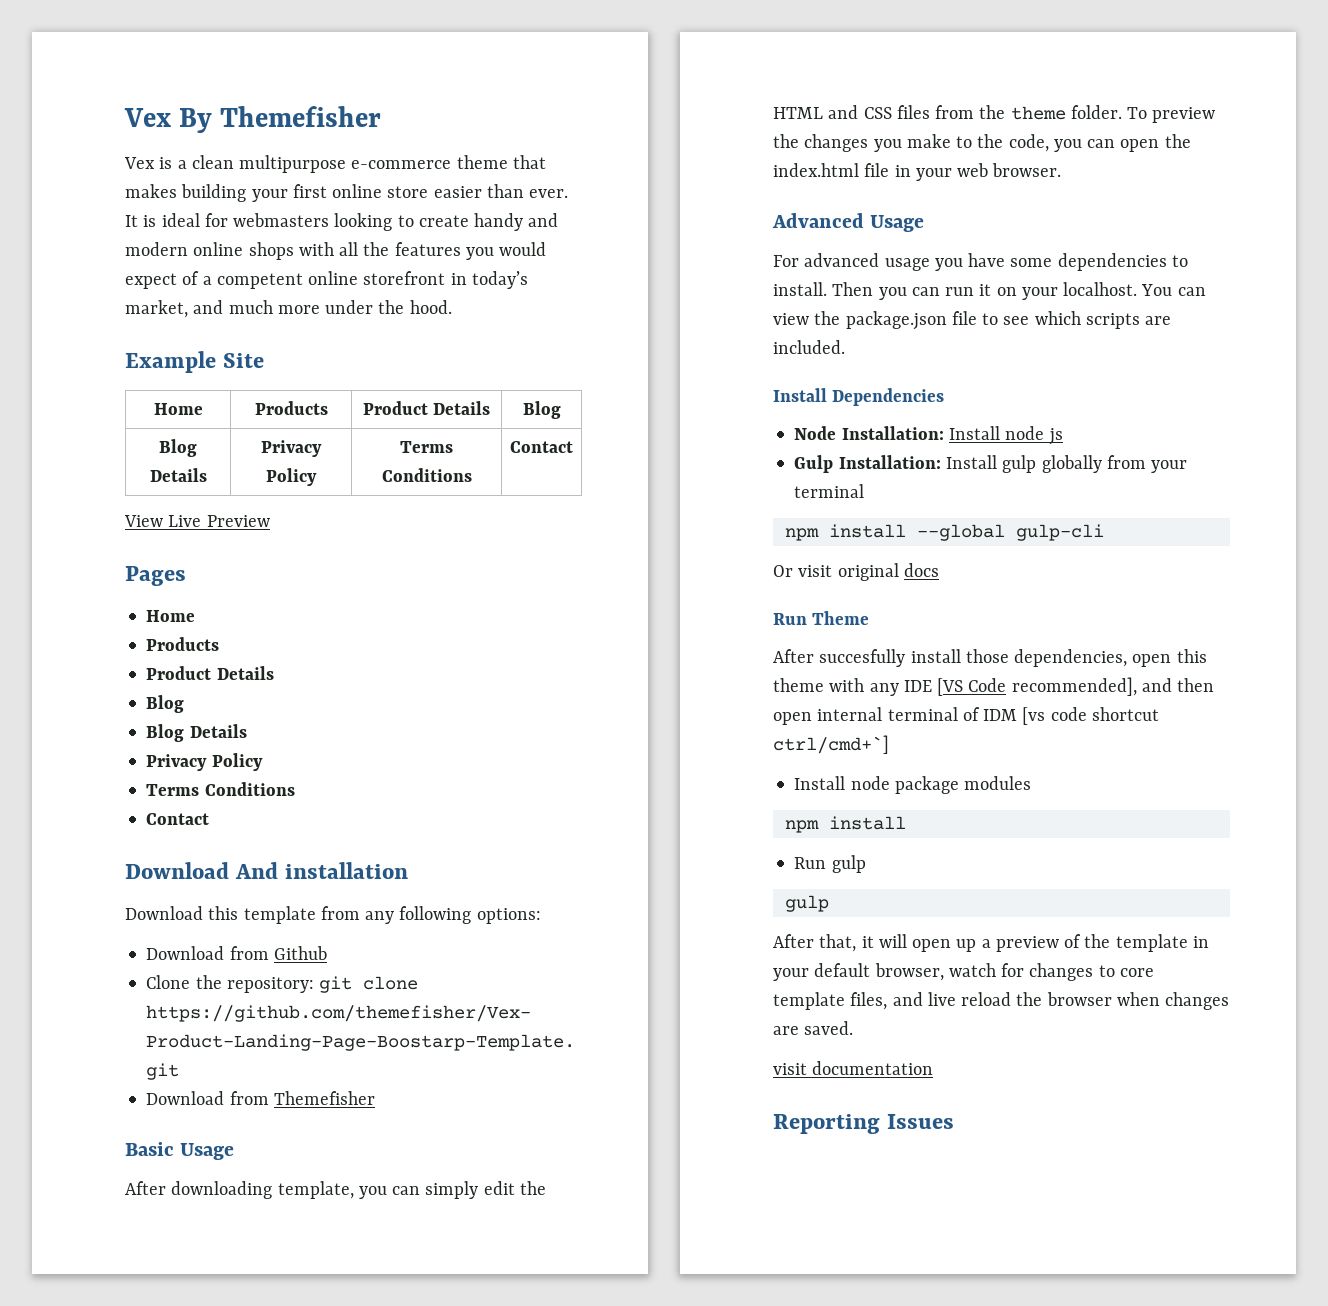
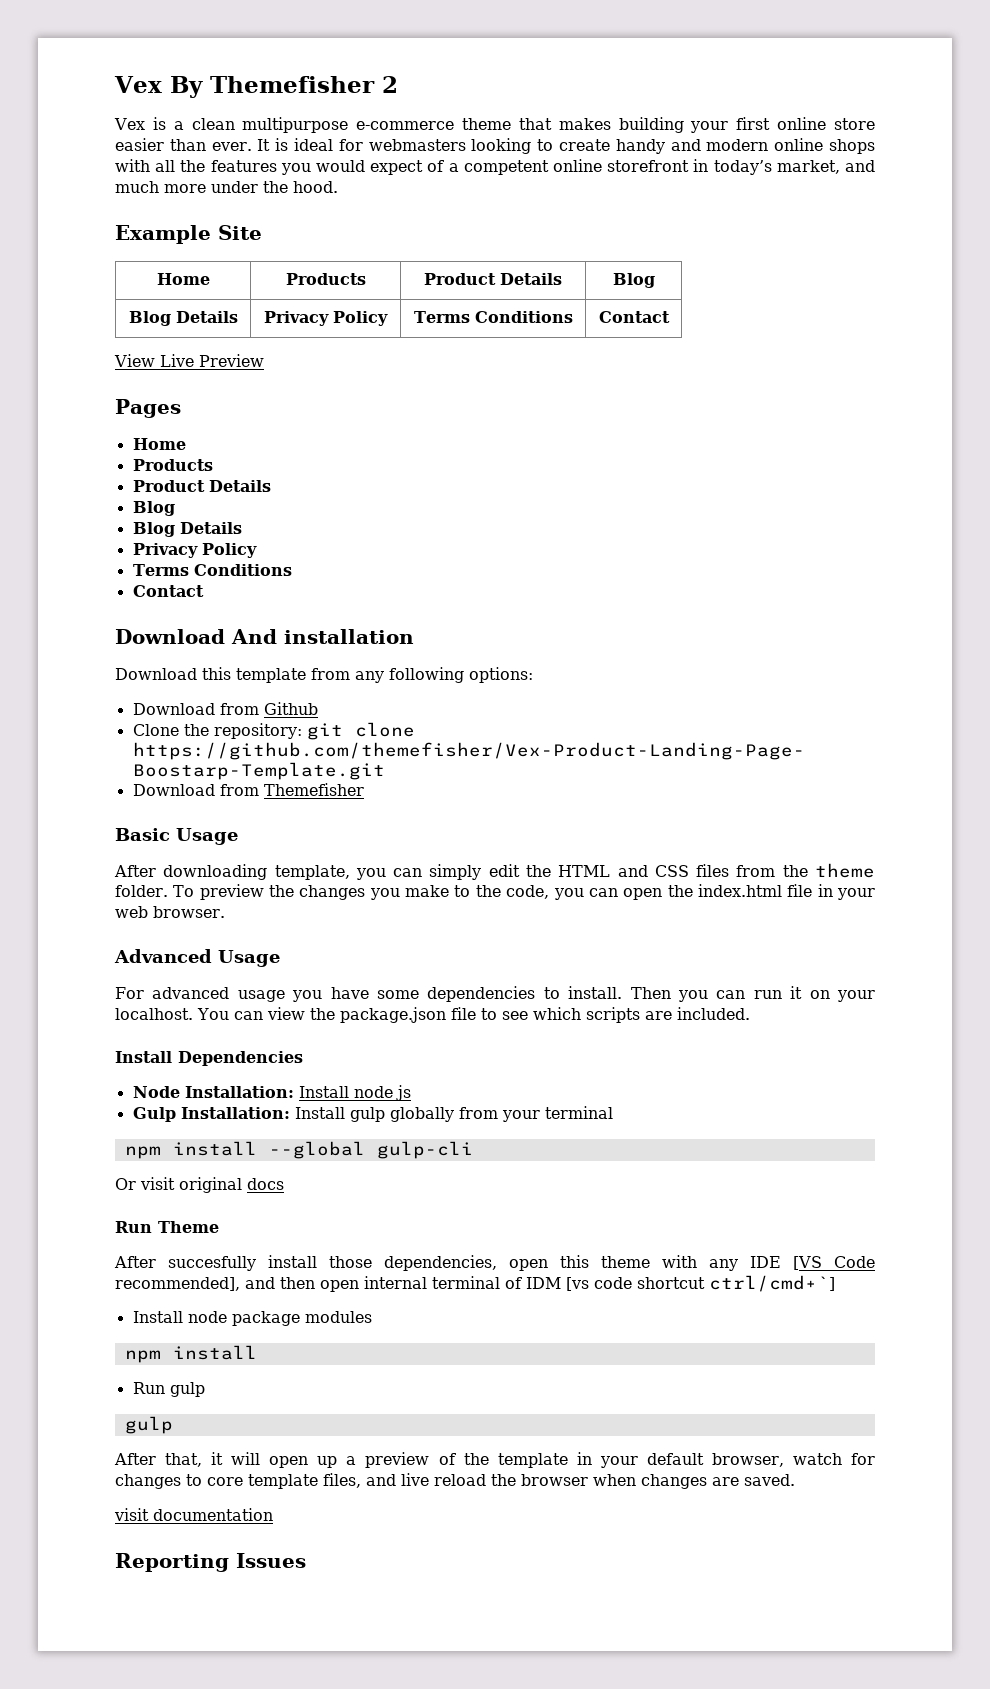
- Vex By Themefisher
+ Vex By Themefisher 2

